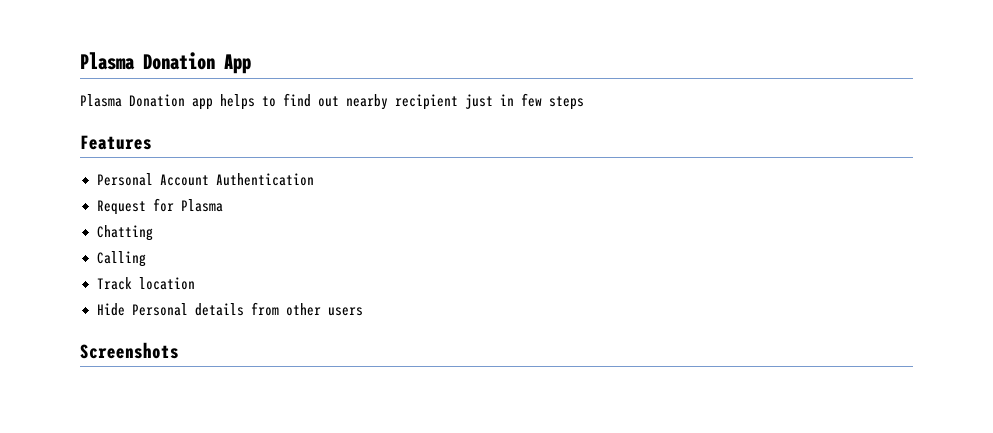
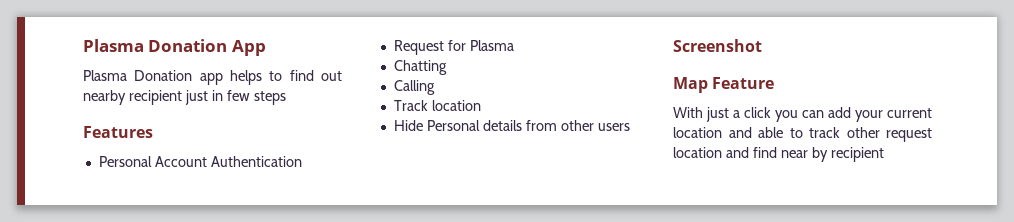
- Screenshots
+ Screenshot
+ Map Feature
+ With just a click you can add your current location and able to track other request location and find near by recipient

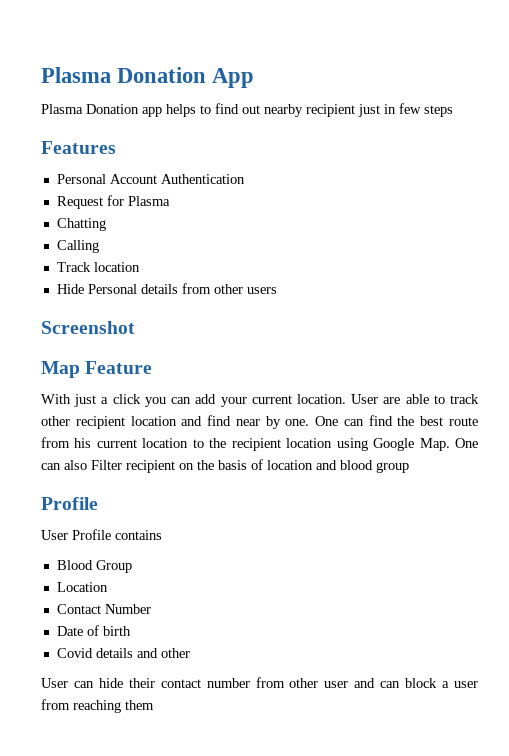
- With just a click you can add your current location and able to track other request location and find near by recipient
+ With just a click you can add your current location. User are able to track other recipient location and find near by one. One can find the best route from his current location to the recipient location using Google Map. One can also Filter recipient on the basis of location and blood group
+ Profile
+ User Profile contains
+ Blood Group
+ Location
+ Contact Number
+ Date of birth
+ Covid details and other
+ User can hide their contact number from other user and can block a user from reaching them

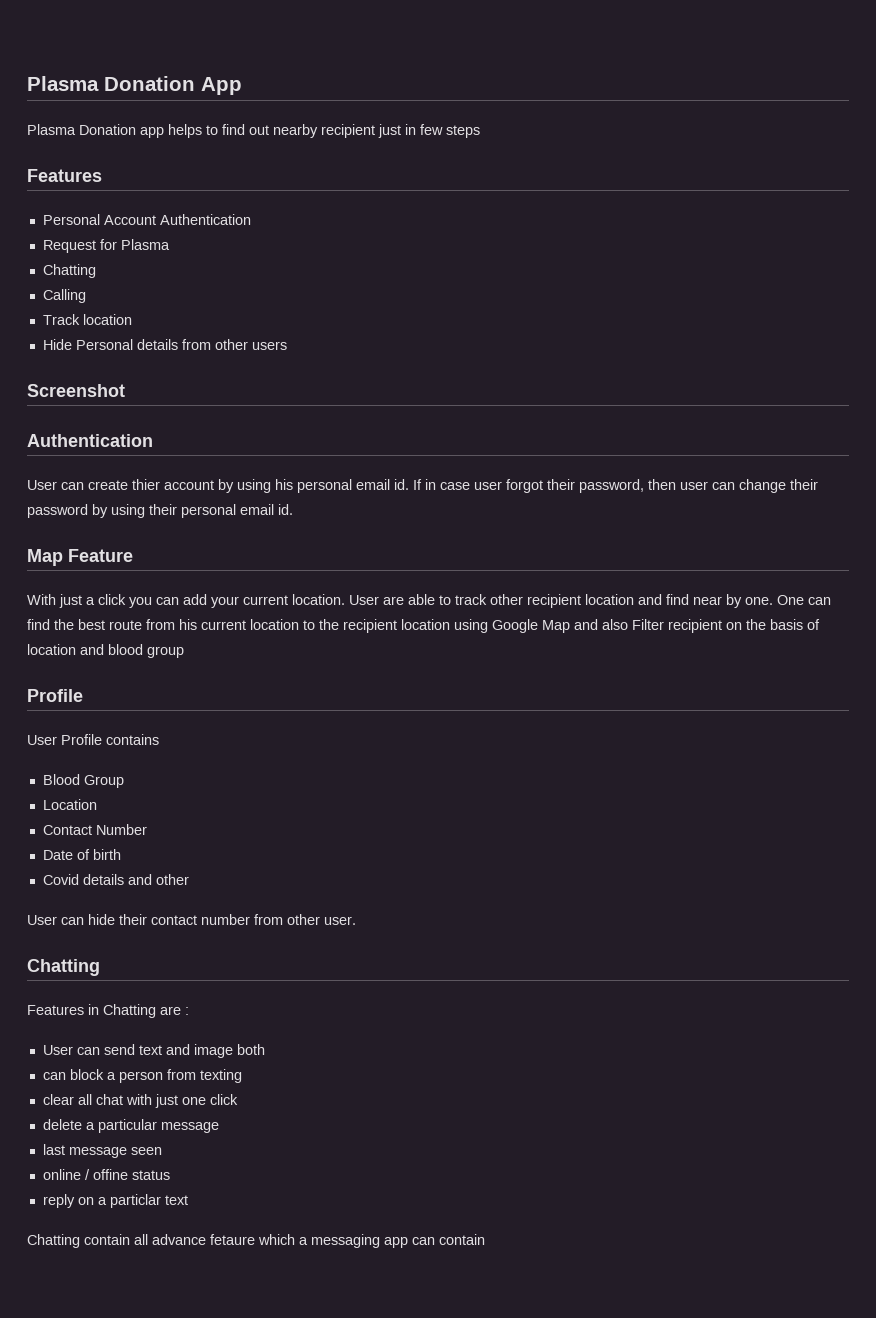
  Screenshot
+ Authentication
+ User can create thier account by using his personal email id. If in case user forgot their password, then user can change their password by using their personal email id.
- One can find the best route from his current location to the recipient location using Google Map. One can also Filter recipient on the basis of location and blood group
+ One can find the best route from his current location to the recipient location using Google Map and also Filter recipient on the basis of location and blood group
- User can hide their contact number from other user and can block a user from reaching them
+ User can hide their contact number from other user.
+ Chatting
+ Features in Chatting are :
+ User can send text and image both
+ can block a person from texting
+ clear all chat with just one click
+ delete a particular message
+ last message seen
+ online / offine status
+ reply on a particlar text
+ Chatting contain all advance fetaure which a messaging app can contain

